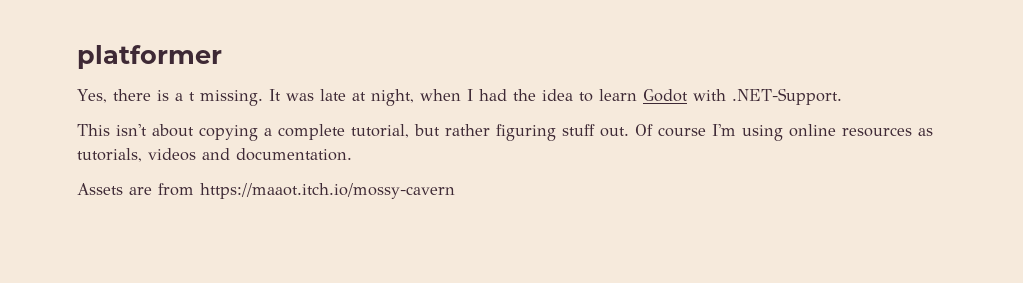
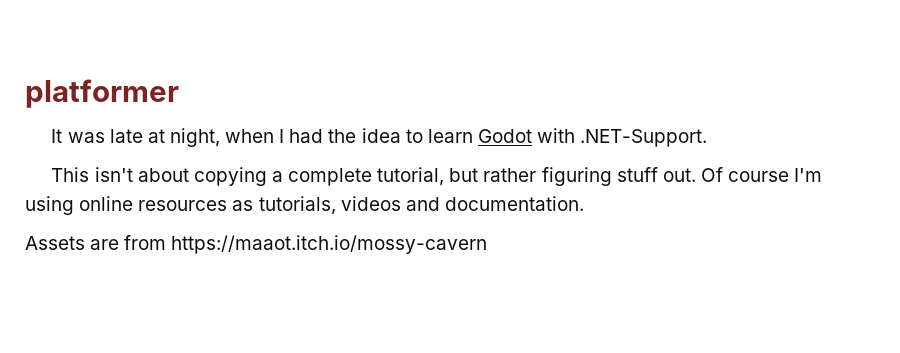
- Yes, there is a t missing.

